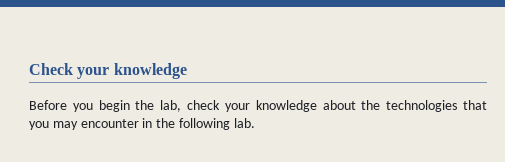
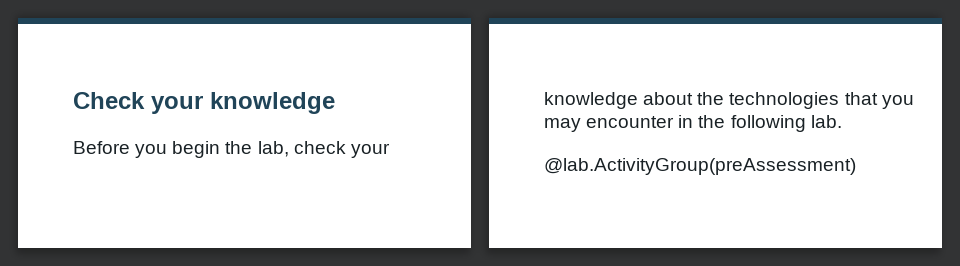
+ @lab.ActivityGroup(preAssessment)

